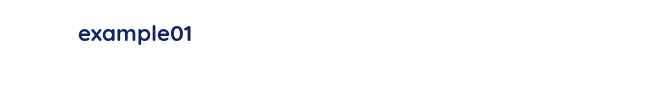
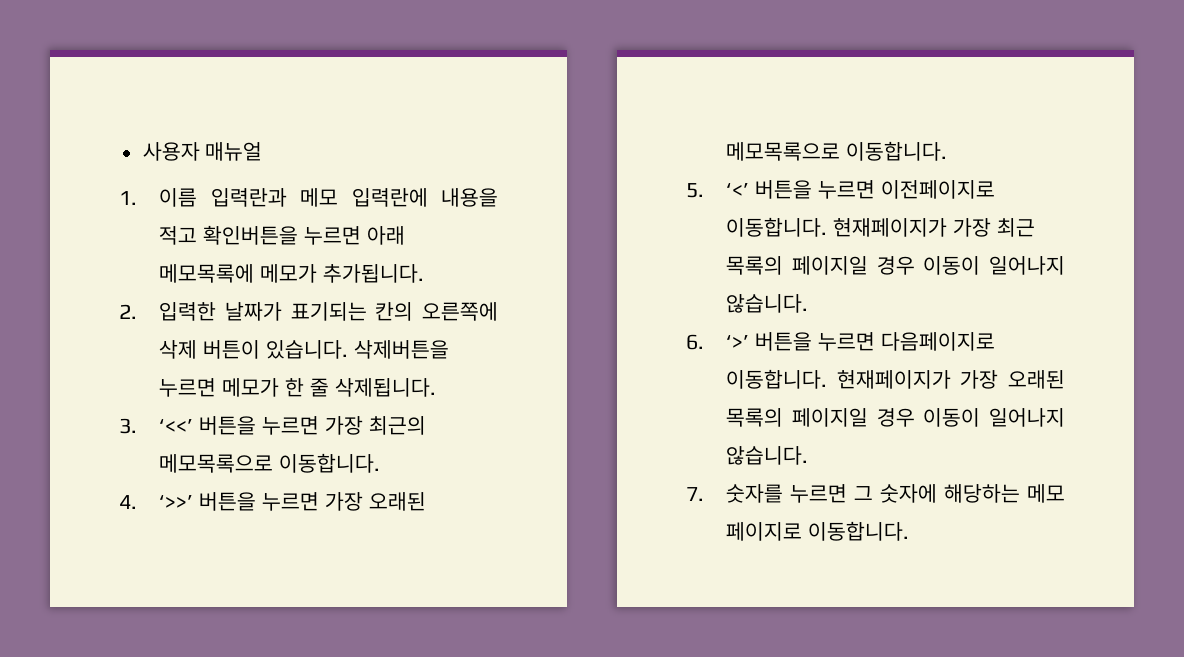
- example01
+ 사용자 매뉴얼
+ 1. 이름 입력란과 메모 입력란에 내용을 적고 확인버튼을 누르면 아래 메모목록에 메모가 추가됩니다.
+ 2. 입력한 날짜가 표기되는 칸의 오른쪽에 삭제 버튼이 있습니다. 삭제버튼을 누르면 메모가 한 줄 삭제됩니다.
+ 3. ‘<<’ 버튼을 누르면 가장 최근의 메모목록으로 이동합니다.
+ 4. ‘>>’ 버튼을 누르면 가장 오래된 메모목록으로 이동합니다.
+ 5. ‘<’ 버튼을 누르면 이전페이지로 이동합니다. 현재페이지가 가장 최근 목록의 페이지일 경우 이동이 일어나지 않습니다.
+ 6. ‘>’ 버튼을 누르면 다음페이지로 이동합니다. 현재페이지가 가장 오래된 목록의 페이지일 경우 이동이 일어나지 않습니다.
+ 7. 숫자를 누르면 그 숫자에 해당하는 메모 페이지로 이동합니다.

